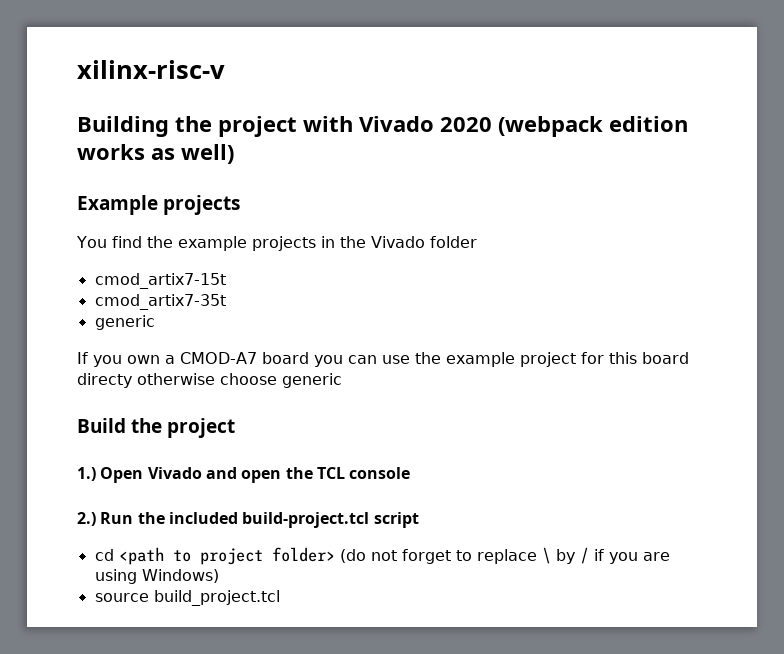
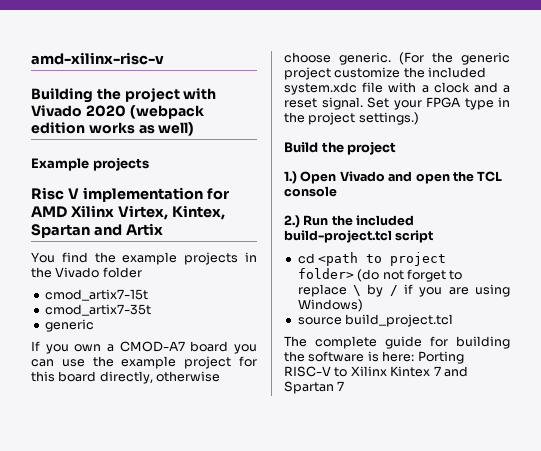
- xilinx-risc-v
+ amd-xilinx-risc-v
+ Risc V implementation for AMD Xilinx Virtex, Kintex, Spartan and Artix
- If you own a CMOD-A7 board you can use the example project for this board directy otherwise choose generic
+ If you own a CMOD-A7 board you can use the example project for this board directly, otherwise choose generic. (For the generic project customize the included system.xdc file with a clock and a reset signal. Set your FPGA type in the project settings.)
+ The complete guide for building the software is here: Porting RISC-V to Xilinx Kintex 7 and Spartan 7

